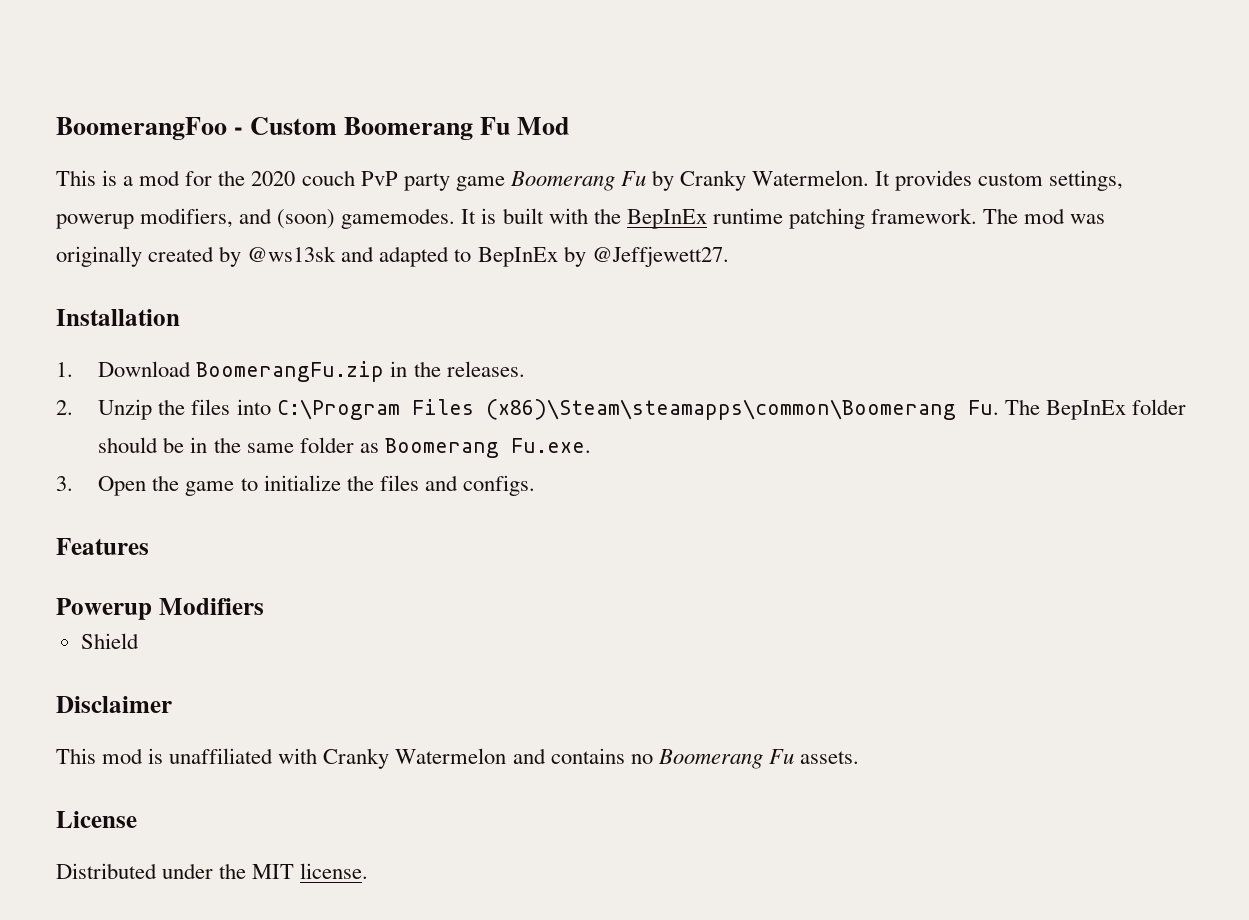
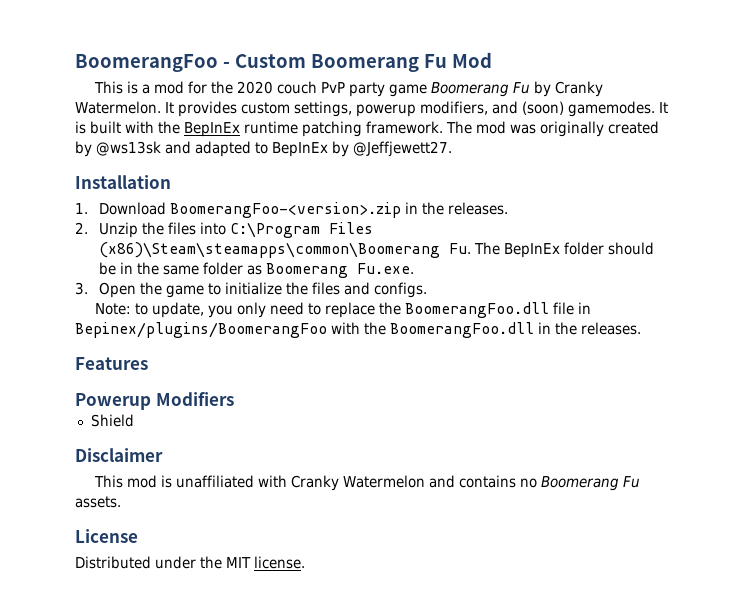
- 1. Download BoomerangFu.zip in the releases.
+ 1. Download BoomerangFoo-<version>.zip in the releases.
+ Note: to update, you only need to replace the BoomerangFoo.dll file in Bepinex/plugins/BoomerangFoo with the BoomerangFoo.dll in the releases.

